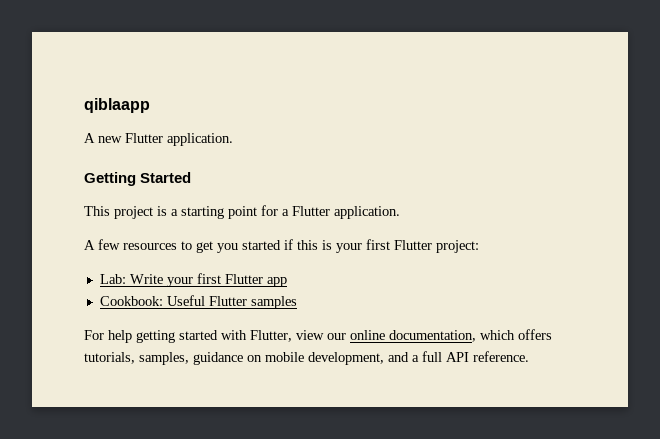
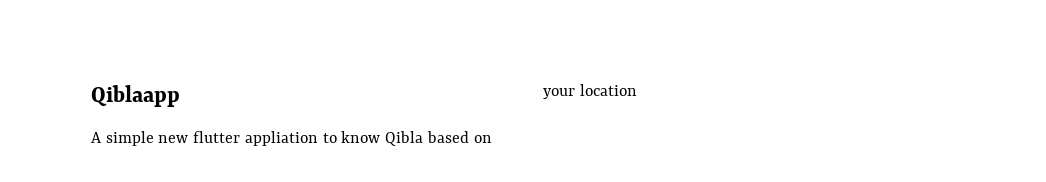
- qiblaapp
- A new Flutter application.
- Getting Started
- This project is a starting point for a Flutter application.
- A few resources to get you started if this is your first Flutter project:
- Lab: Write your first Flutter app
- Cookbook: Useful Flutter samples
- For help getting started with Flutter, view our online documentation, which offers tutorials, samples, guidance on mobile development, and a full API reference.
+ Qiblaapp
+ A simple new flutter appliation to know Qibla based on your location

